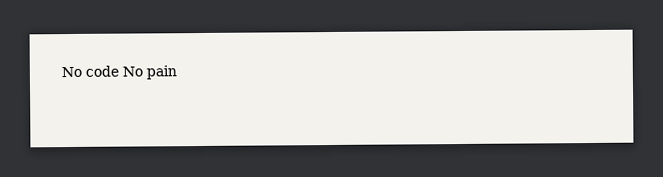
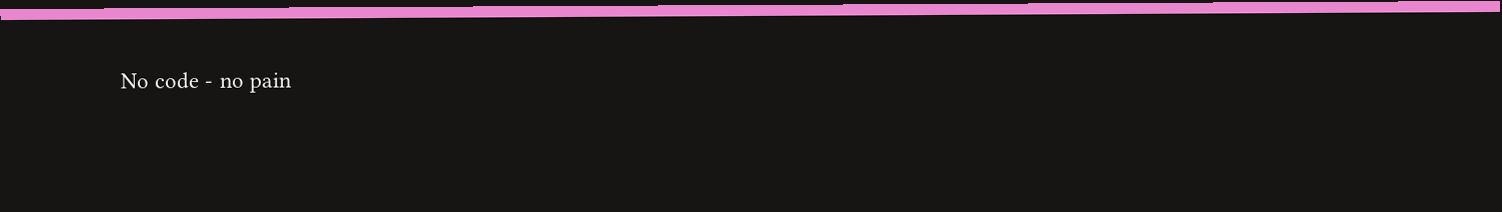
- No code No pain
+ No code - no pain

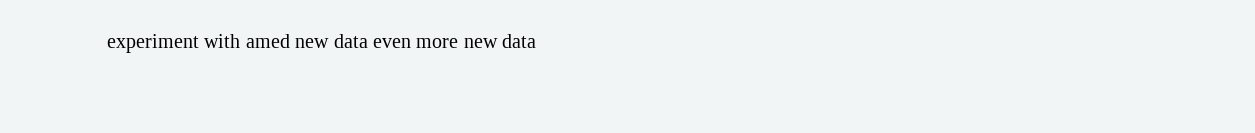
- No code - no pain
+ experiment with amed new data even more new data

